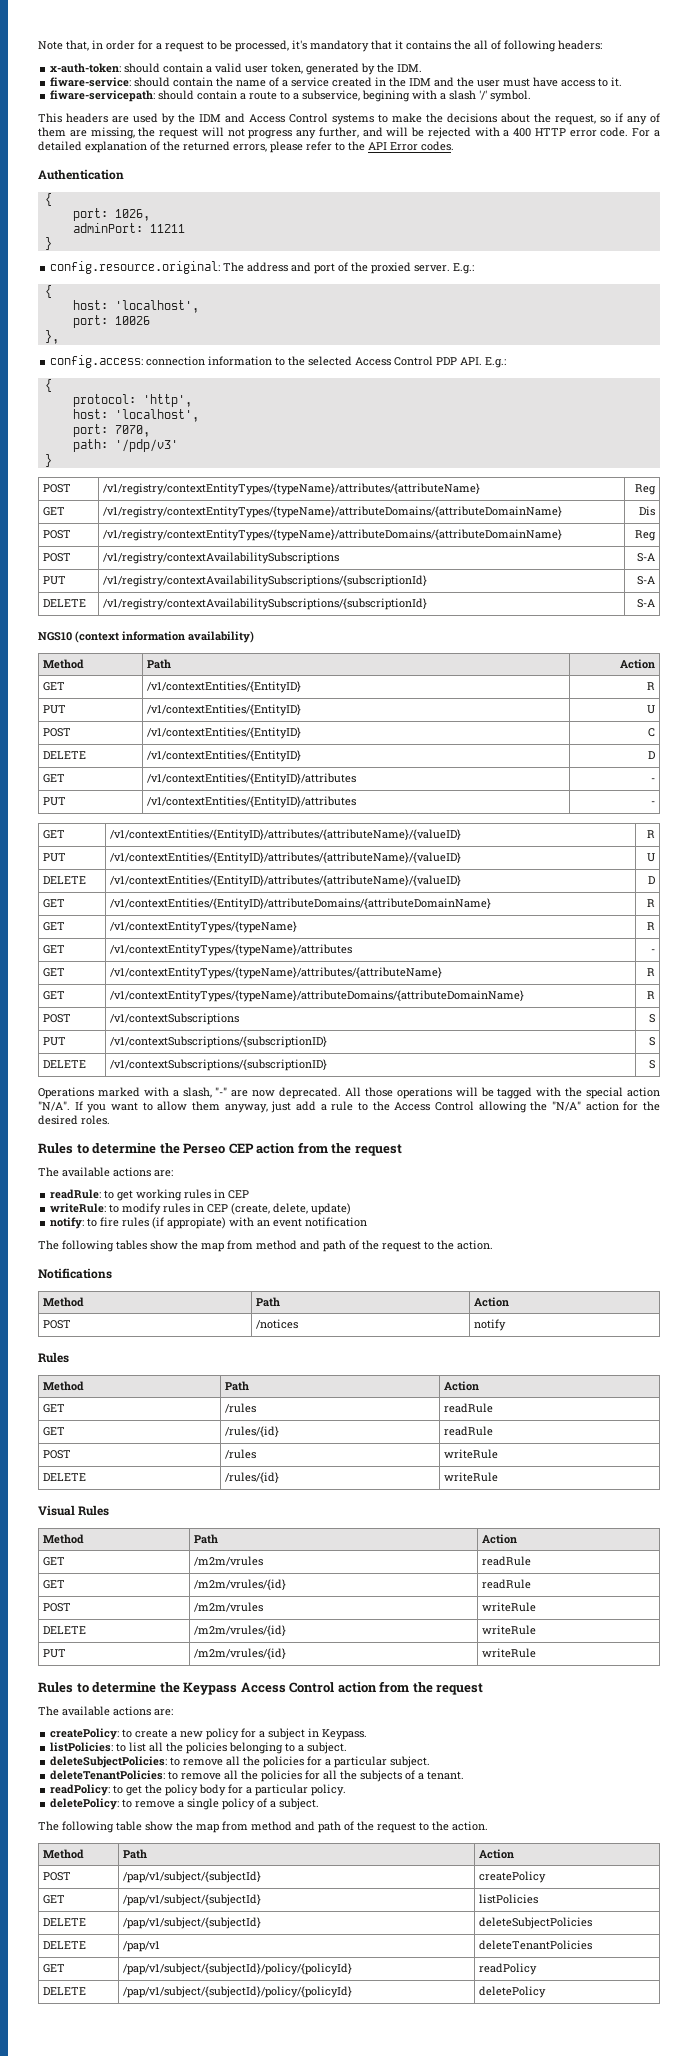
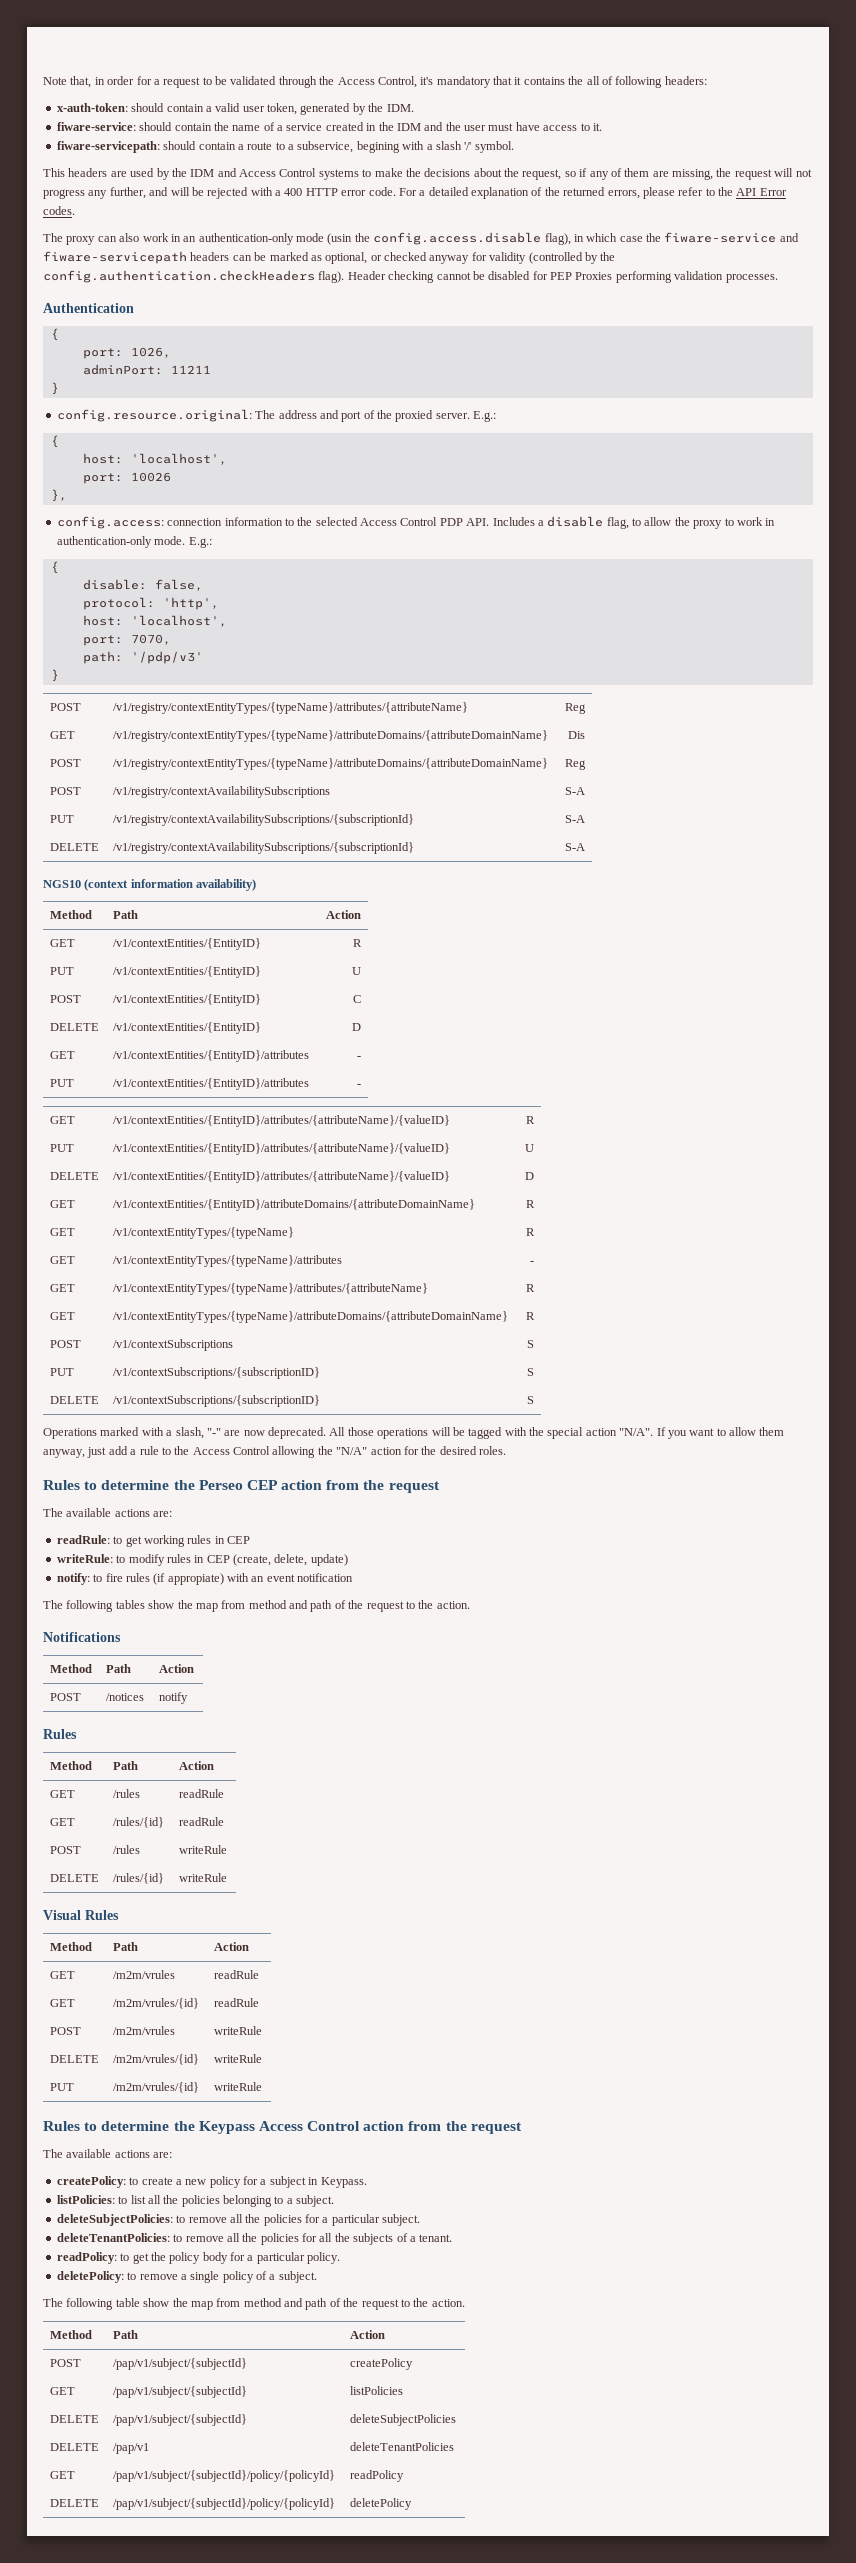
- Note that, in order for a request to be processed, it's mandatory that it contains the all of following headers:
+ Note that, in order for a request to be validated through the Access Control, it's mandatory that it contains the all of following headers:
+ The proxy can also work in an authentication-only mode (usin the config.access.disable flag), in which case the fiware-service and fiware-servicepath headers can be marked as optional, or checked anyway for validity (controlled by the config.authentication.checkHeaders flag). Header checking cannot be disabled for PEP Proxies performing validation processes.
- config.access: connection information to the selected Access Control PDP API. E.g.:
+ config.access: connection information to the selected Access Control PDP API. Includes a disable flag, to allow the proxy to work in authentication-only mode. E.g.:
  {
+ disable: false,

